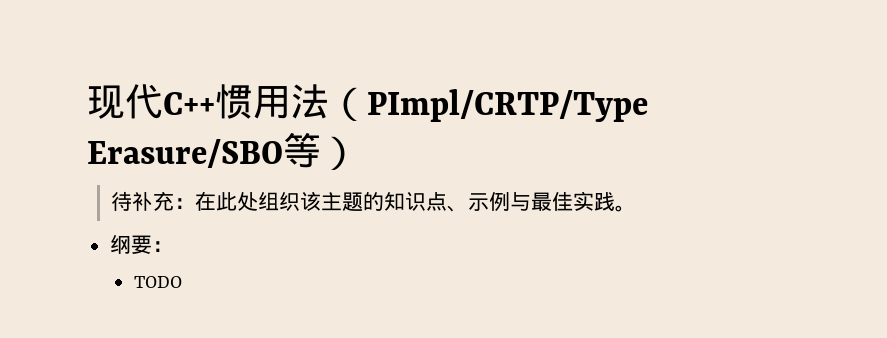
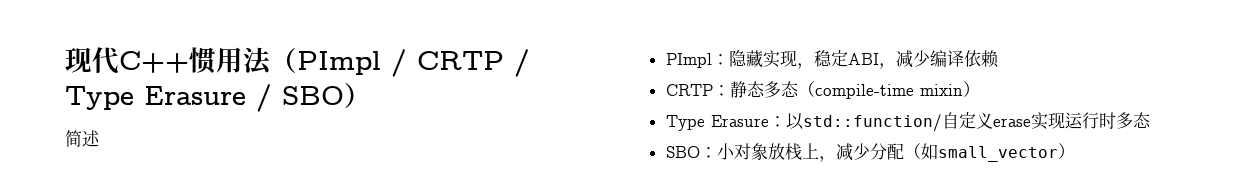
- 现代C++惯用法（PImpl/CRTP/Type Erasure/SBO等）
- 待补充：在此处组织该主题的知识点、示例与最佳实践。
- 纲要：
- TODO
+ 现代C++惯用法（PImpl / CRTP / Type Erasure / SBO）
+ 简述
+ PImpl：隐藏实现，稳定ABI，减少编译依赖
+ CRTP：静态多态（compile-time mixin）
+ Type Erasure：以std::function/自定义erase实现运行时多态
+ SBO：小对象放栈上，减少分配（如small_vector）

